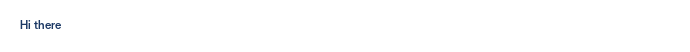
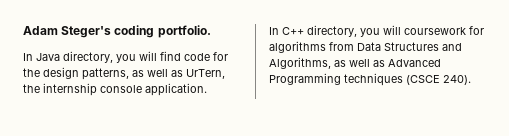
- Hi there
+ Adam Steger's coding portfolio.
+ In Java directory, you will find code for the design patterns, as well as UrTern, the internship console application.
+ In C++ directory, you will coursework for algorithms from Data Structures and Algorithms, as well as Advanced Programming techniques (CSCE 240).

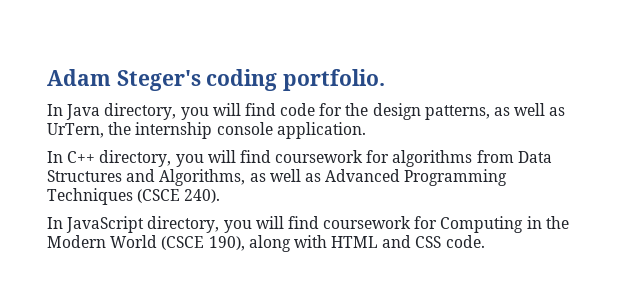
- In C++ directory, you will coursework for algorithms from Data Structures and Algorithms, as well as Advanced Programming techniques (CSCE 240).
+ In C++ directory, you will find coursework for algorithms from Data Structures and Algorithms, as well as Advanced Programming Techniques (CSCE 240).
+ In JavaScript directory, you will find coursework for Computing in the Modern World (CSCE 190), along with HTML and CSS code.

